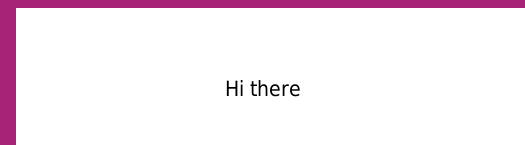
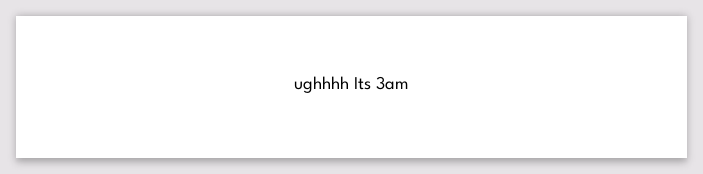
- Hi there
+ ughhhh Its 3am

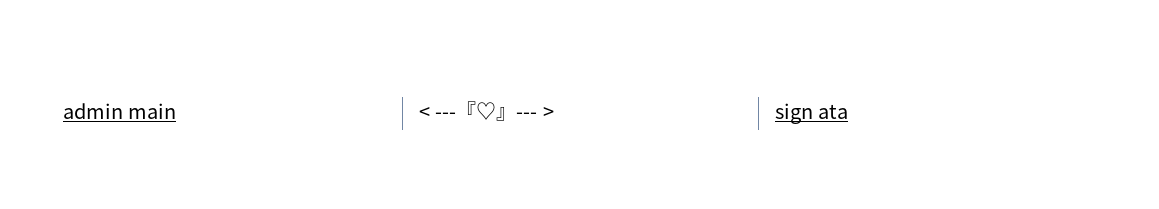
- ughhhh Its 3am
+ admin main
+ < ---『♡』--- >
+ sign ata

